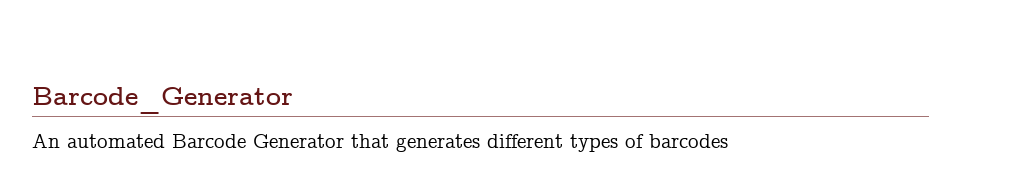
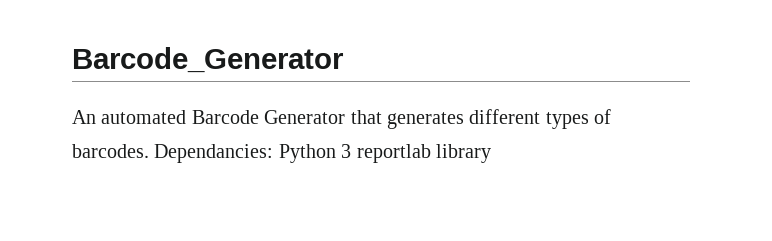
- An automated Barcode Generator that generates different types of barcodes
+ An automated Barcode Generator that generates different types of barcodes. Dependancies: Python 3 reportlab library

